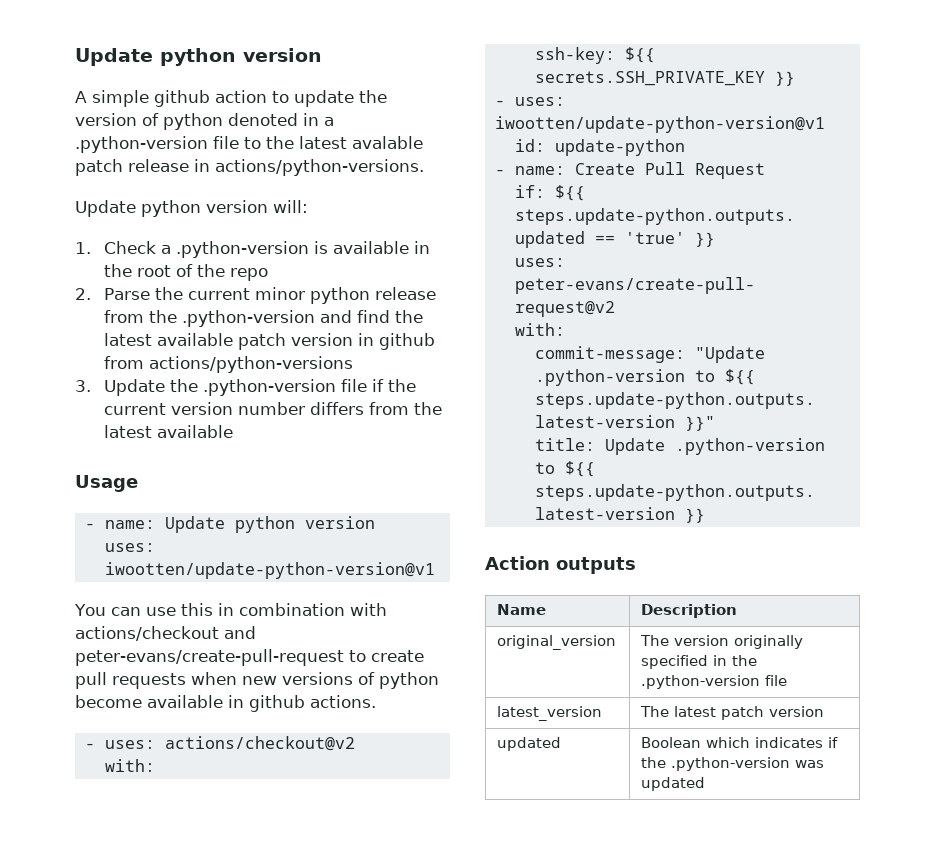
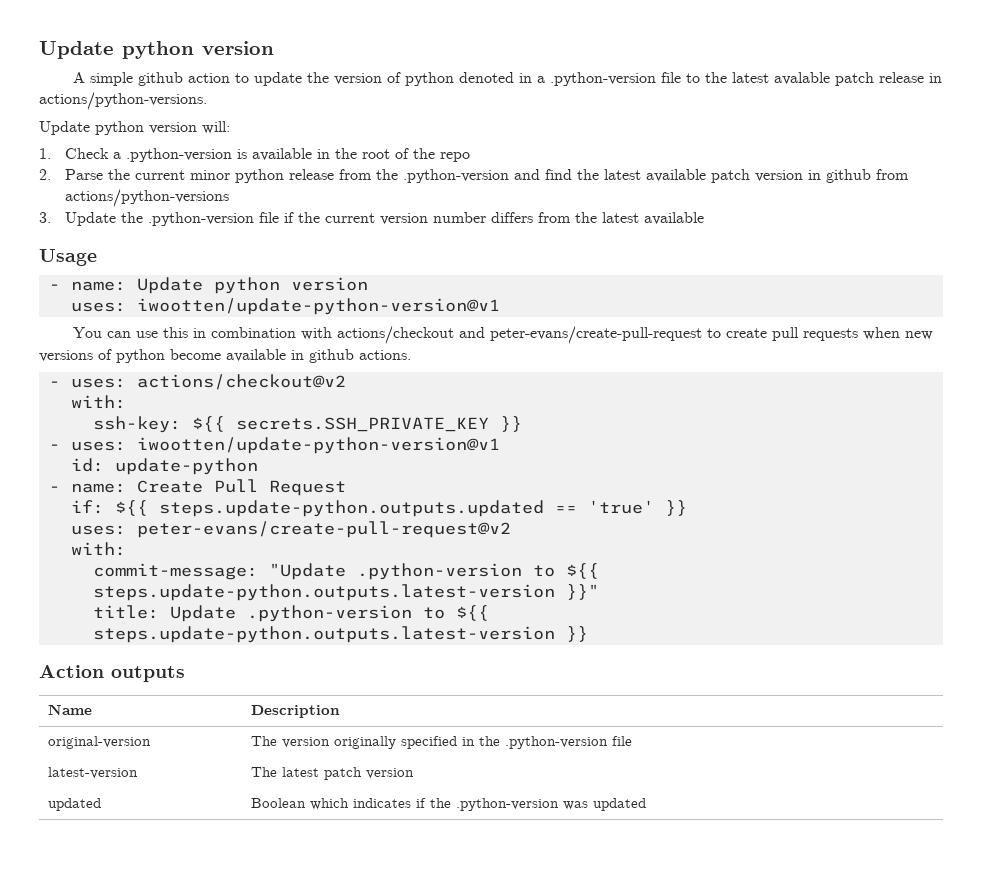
- original_version | The version originally specified in the .python-version file
+ original-version | The version originally specified in the .python-version file
- latest_version | The latest patch version
+ latest-version | The latest patch version

